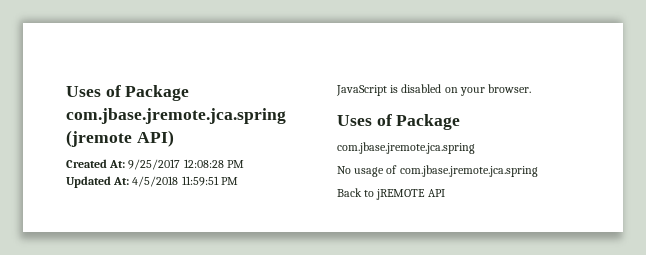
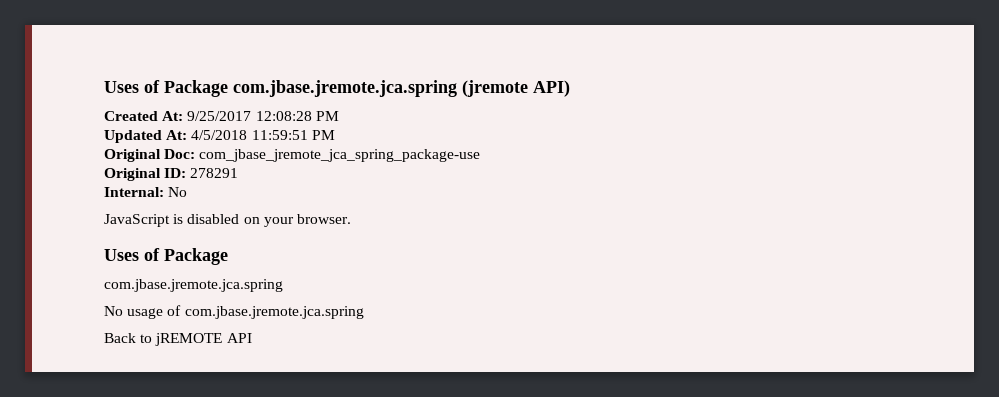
+ Original Doc: com_jbase_jremote_jca_spring_package-use
+ Original ID: 278291
+ Internal: No

